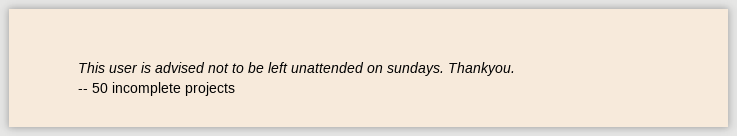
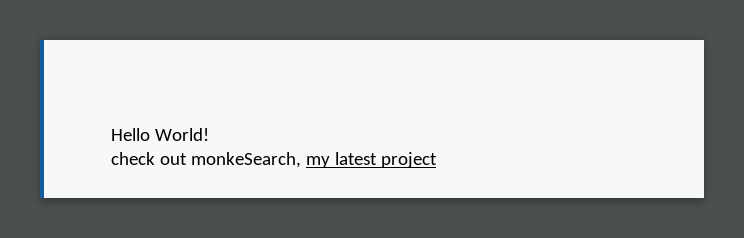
- This user is advised not to be left unattended on sundays. Thankyou.
- -- 50 incomplete projects
+ Hello World!
+ check out monkeSearch, my latest project

